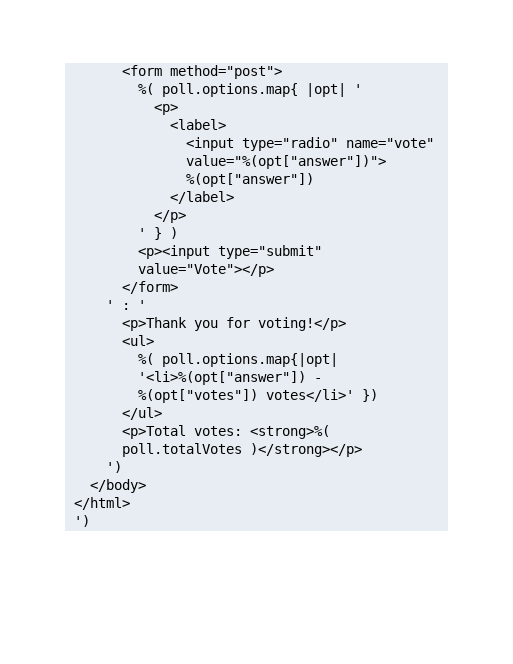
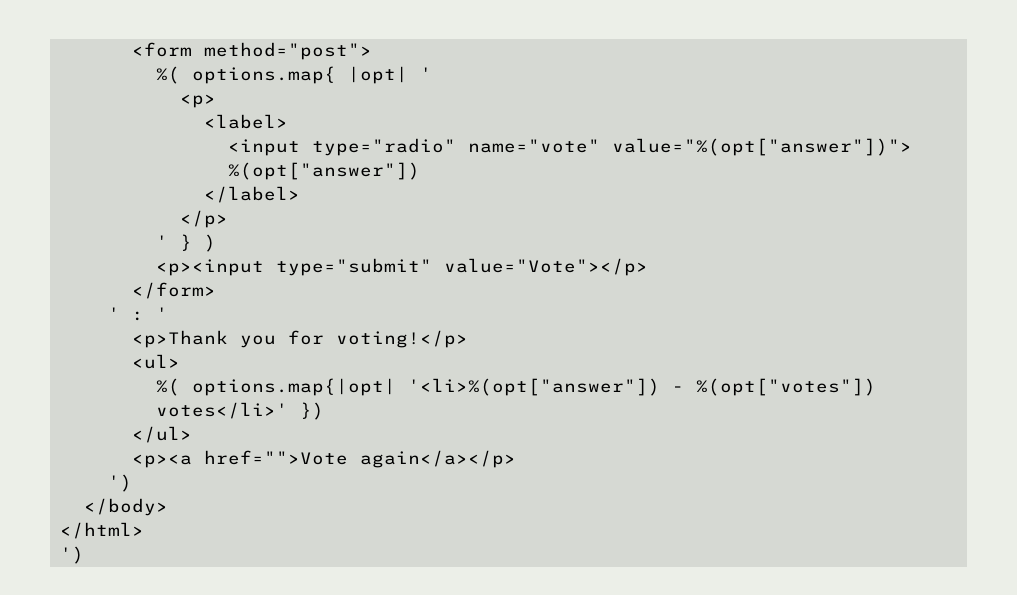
- %( poll.options.map{ |opt| '
+ %( options.map{ |opt| '
- %( poll.options.map{|opt| '<li>%(opt["answer"]) - %(opt["votes"]) votes</li>' })
+ %( options.map{|opt| '<li>%(opt["answer"]) - %(opt["votes"]) votes</li>' })
- <p>Total votes: <strong>%( poll.totalVotes )</strong></p>
+ <p><a href="">Vote again</a></p>

